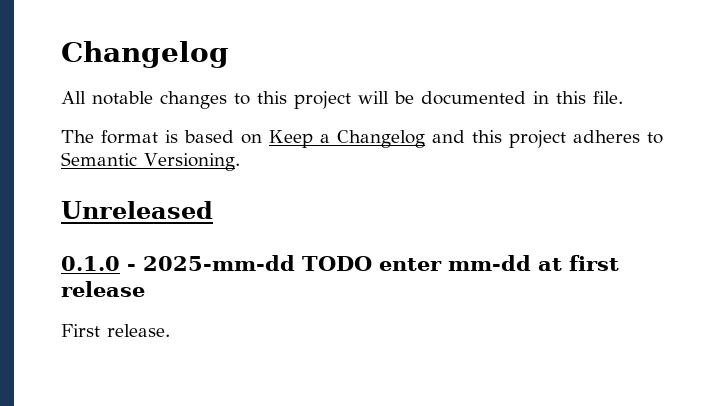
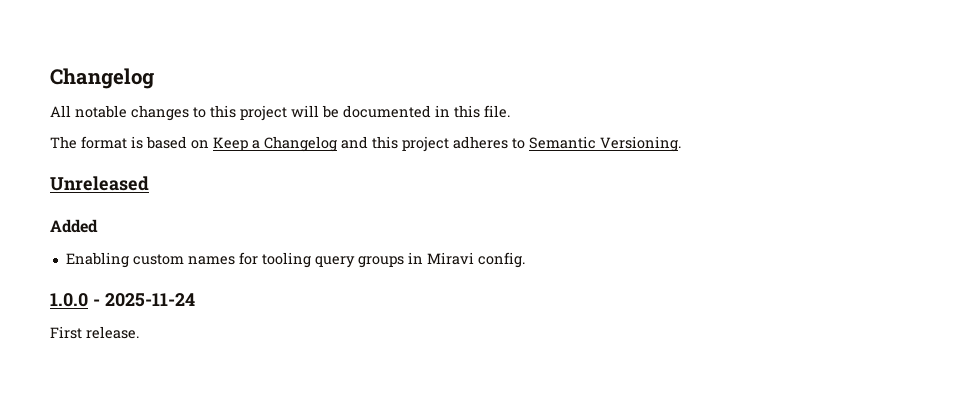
- 0.1.0 - 2025-mm-dd TODO enter mm-dd at first release
+ Added
+ Enabling custom names for tooling query groups in Miravi config.
+ 1.0.0 - 2025-11-24

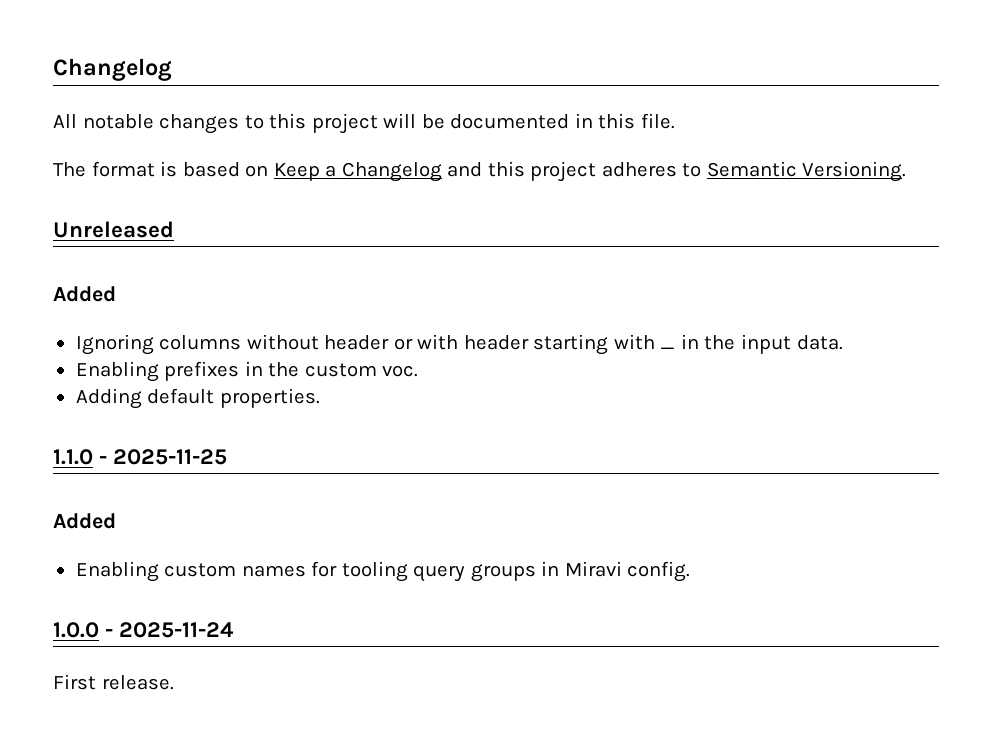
+ Ignoring columns without header or with header starting with _ in the input data.
+ Enabling prefixes in the custom voc.
+ Adding default properties.
+ 1.1.0 - 2025-11-25
+ Added

